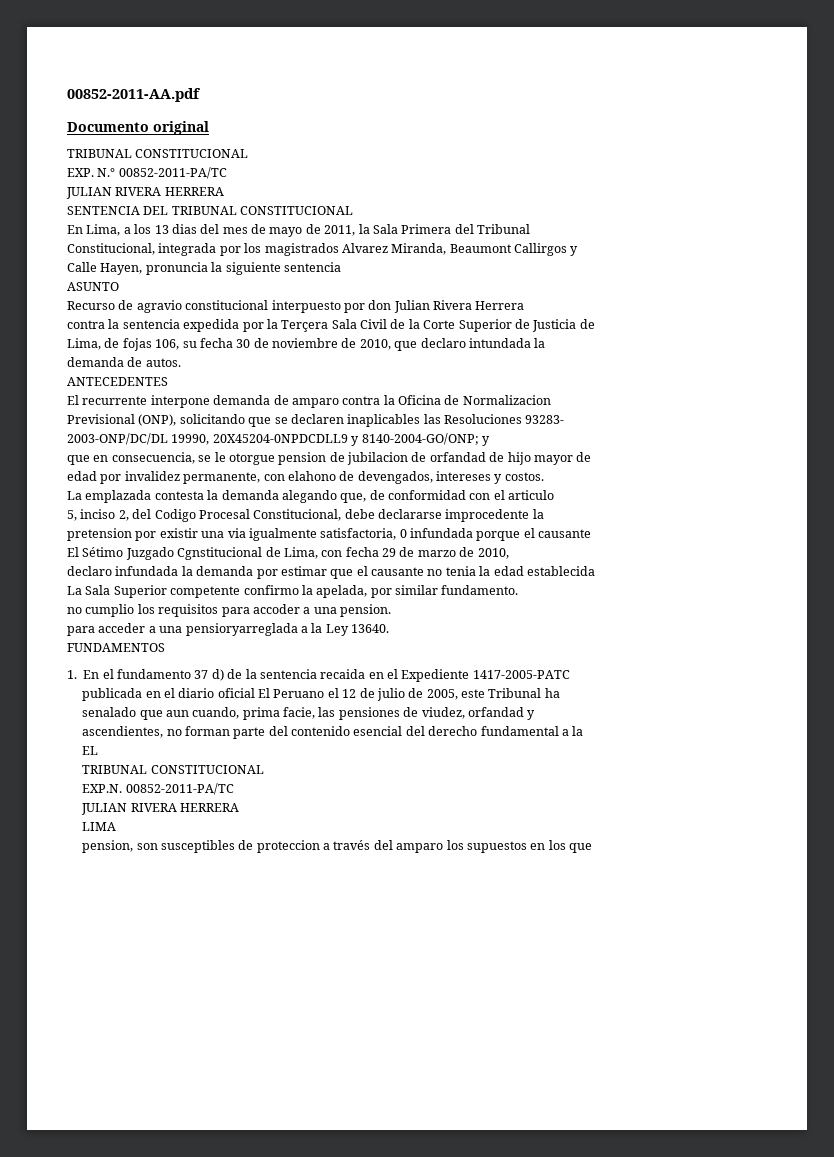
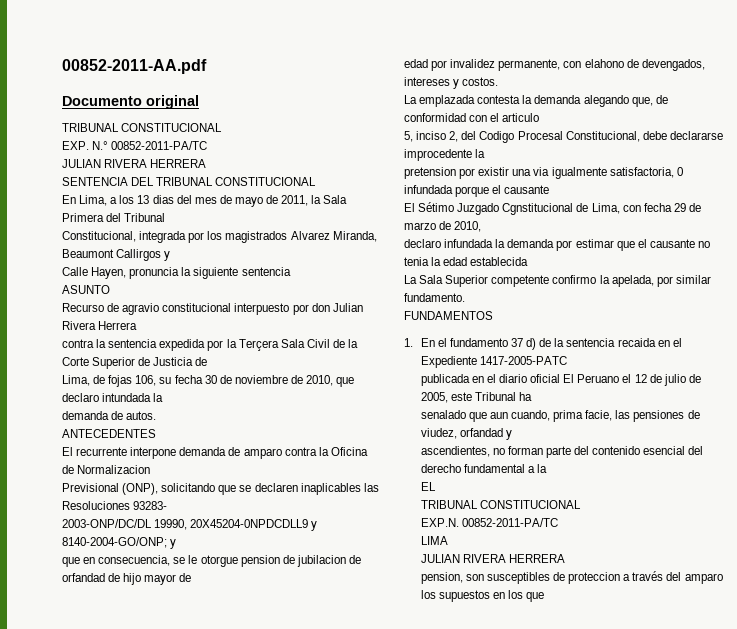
- no cumplio los requisitos para accoder a una pension.
- para acceder a una pensioryarreglada a la Ley 13640.
  EXP.N. 00852-2011-PA/TC
+ LIMA
  JULIAN RIVERA HERRERA
- LIMA

